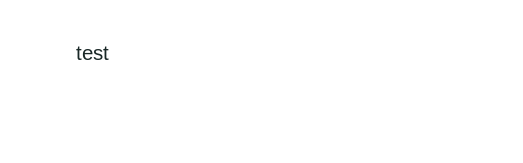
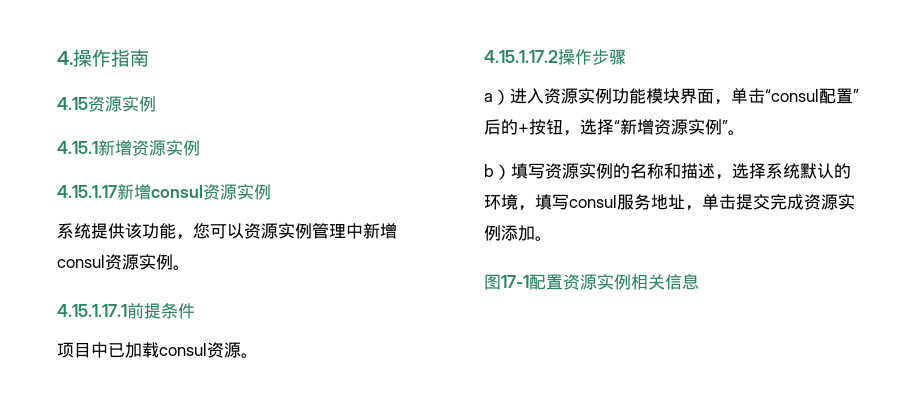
- test
+ 4.操作指南
+ 4.15资源实例
+ 4.15.1新增资源实例
+ 4.15.1.17新增consul资源实例
+ 系统提供该功能，您可以资源实例管理中新增consul资源实例。
+ 4.15.1.17.1前提条件
+ 项目中已加载consul资源。
+ 4.15.1.17.2操作步骤
+ a）进入资源实例功能模块界面，单击“consul配置”后的+按钮，选择“新增资源实例”。
+ b）填写资源实例的名称和描述，选择系统默认的环境，填写consul服务地址，单击提交完成资源实例添加。
+ 图17-1配置资源实例相关信息

